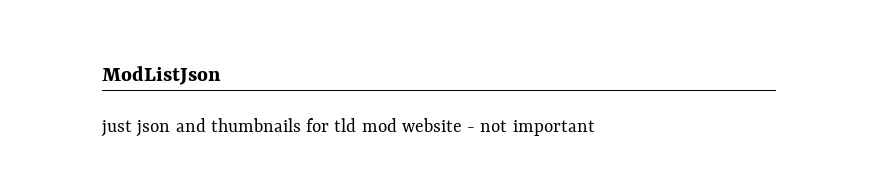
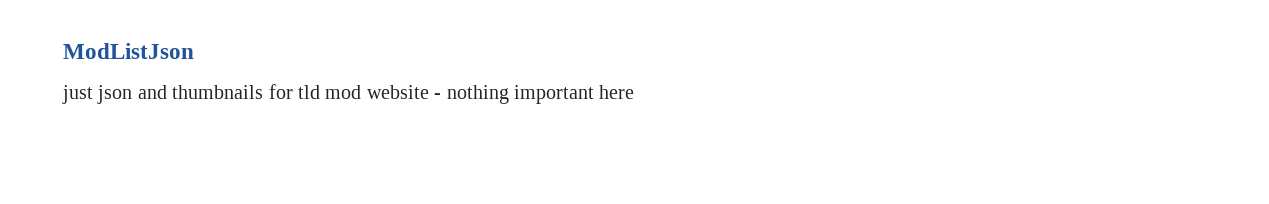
- just json and thumbnails for tld mod website - not important
+ just json and thumbnails for tld mod website - nothing important here

